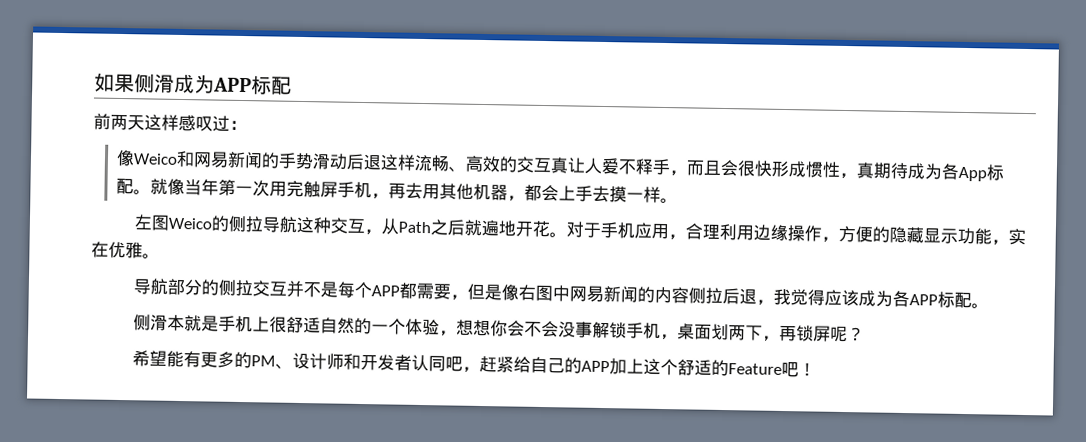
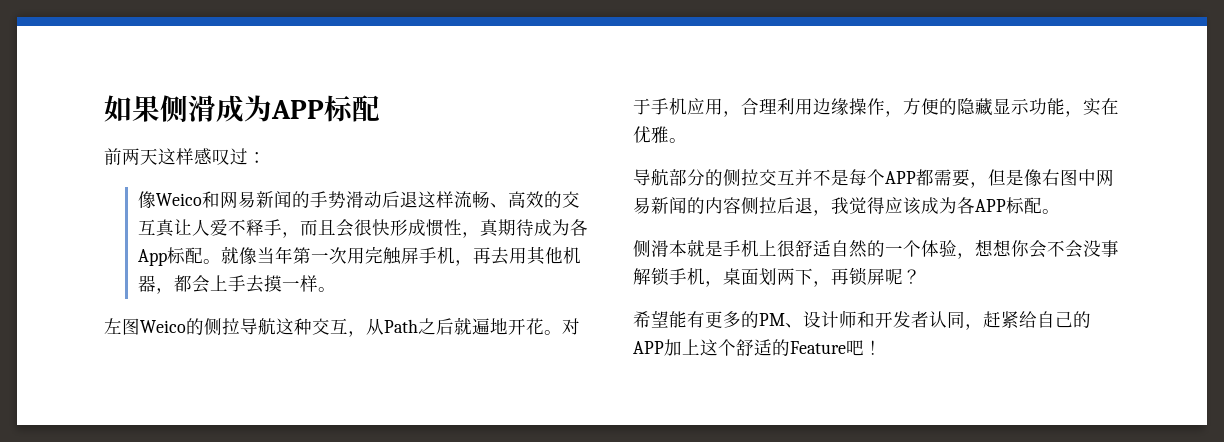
- 希望能有更多的PM、设计师和开发者认同吧，赶紧给自己的APP加上这个舒适的Feature吧！
+ 希望能有更多的PM、设计师和开发者认同，赶紧给自己的APP加上这个舒适的Feature吧！

